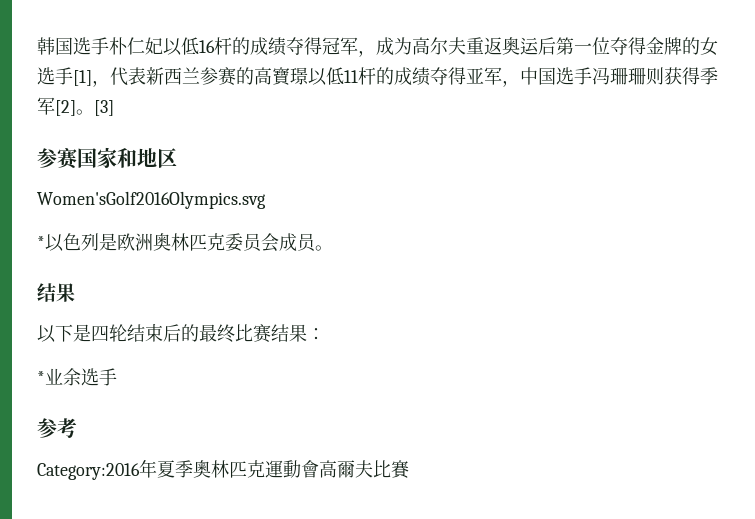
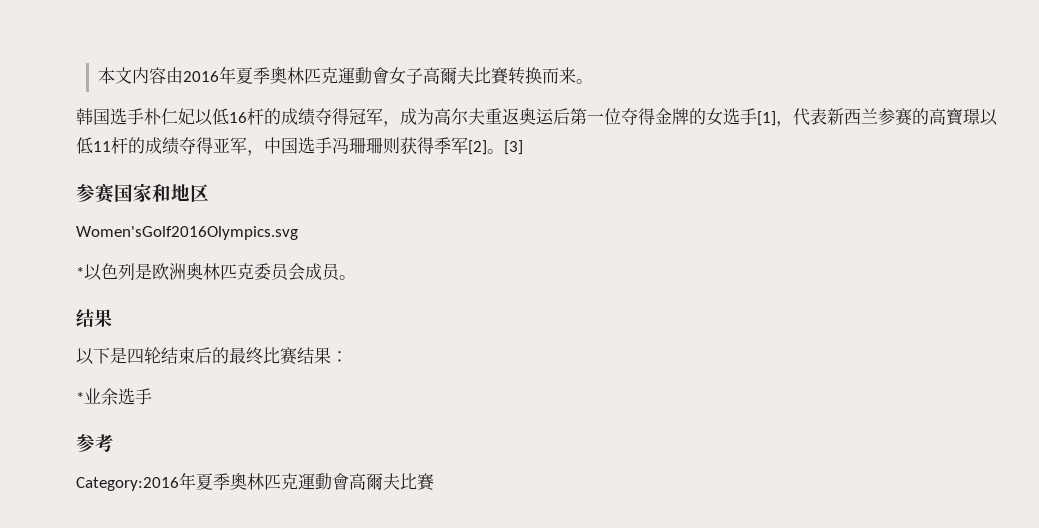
+ 本文内容由2016年夏季奧林匹克運動會女子高爾夫比賽转换而来。

